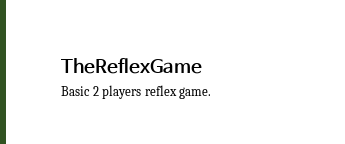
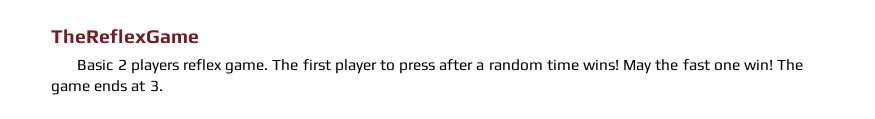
+ The first player to press after a random time wins! May the fast one win! The game ends at 3.

